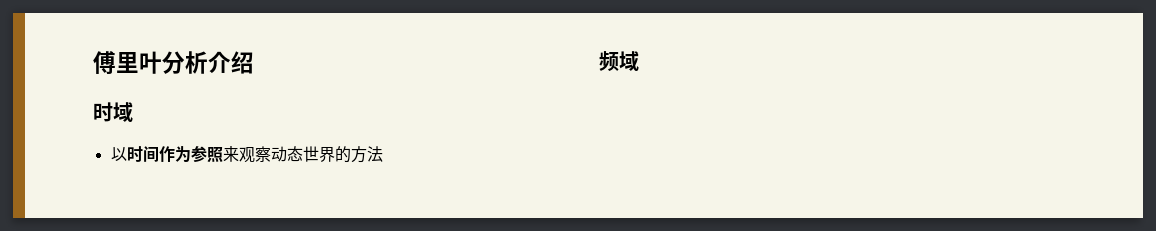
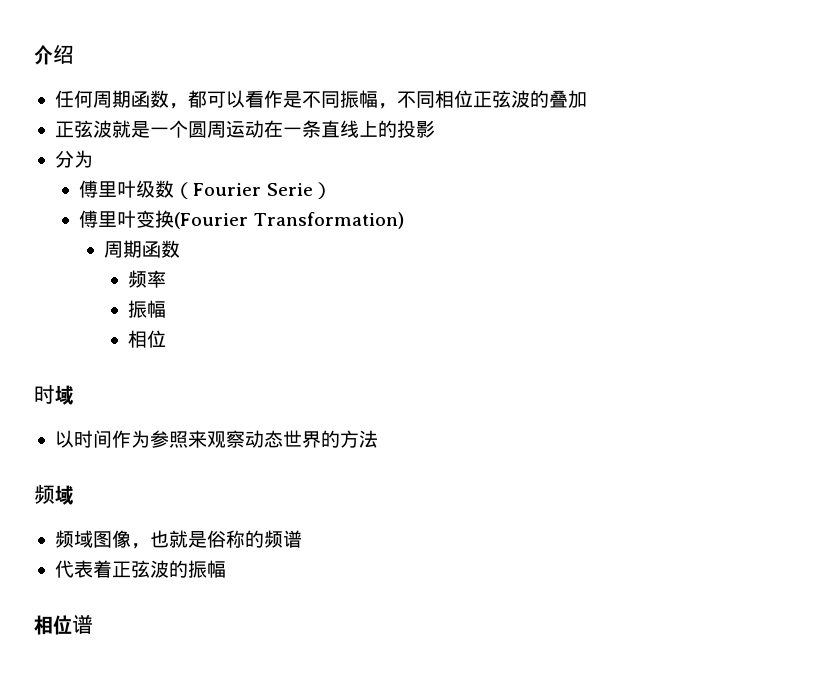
- 傅里叶分析介绍
+ 介绍
+ 任何周期函数，都可以看作是不同振幅，不同相位正弦波的叠加
+ 正弦波就是一个圆周运动在一条直线上的投影
+ 分为
+ 傅里叶级数（Fourier Serie）
+ 傅里叶变换(Fourier Transformation)
+ 周期函数
+ 频率
+ 振幅
+ 相位
+ 频域图像，也就是俗称的频谱
+ 代表着正弦波的振幅
+ 相位谱

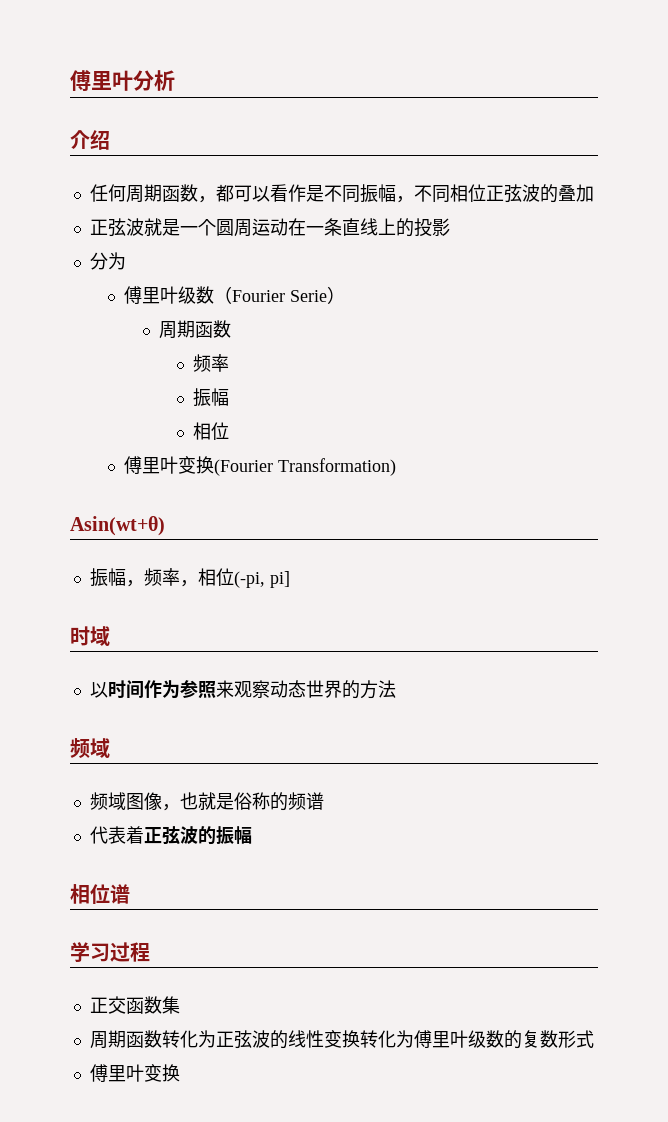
+ 傅里叶分析
- 傅里叶变换(Fourier Transformation)
+ 傅里叶变换(Fourier Transformation)
+ Asin(wt+θ)
+ 振幅，频率，相位(-pi, pi]
+ 学习过程
+ 正交函数集
+ 周期函数转化为正弦波的线性变换转化为傅里叶级数的复数形式
+ 傅里叶变换

